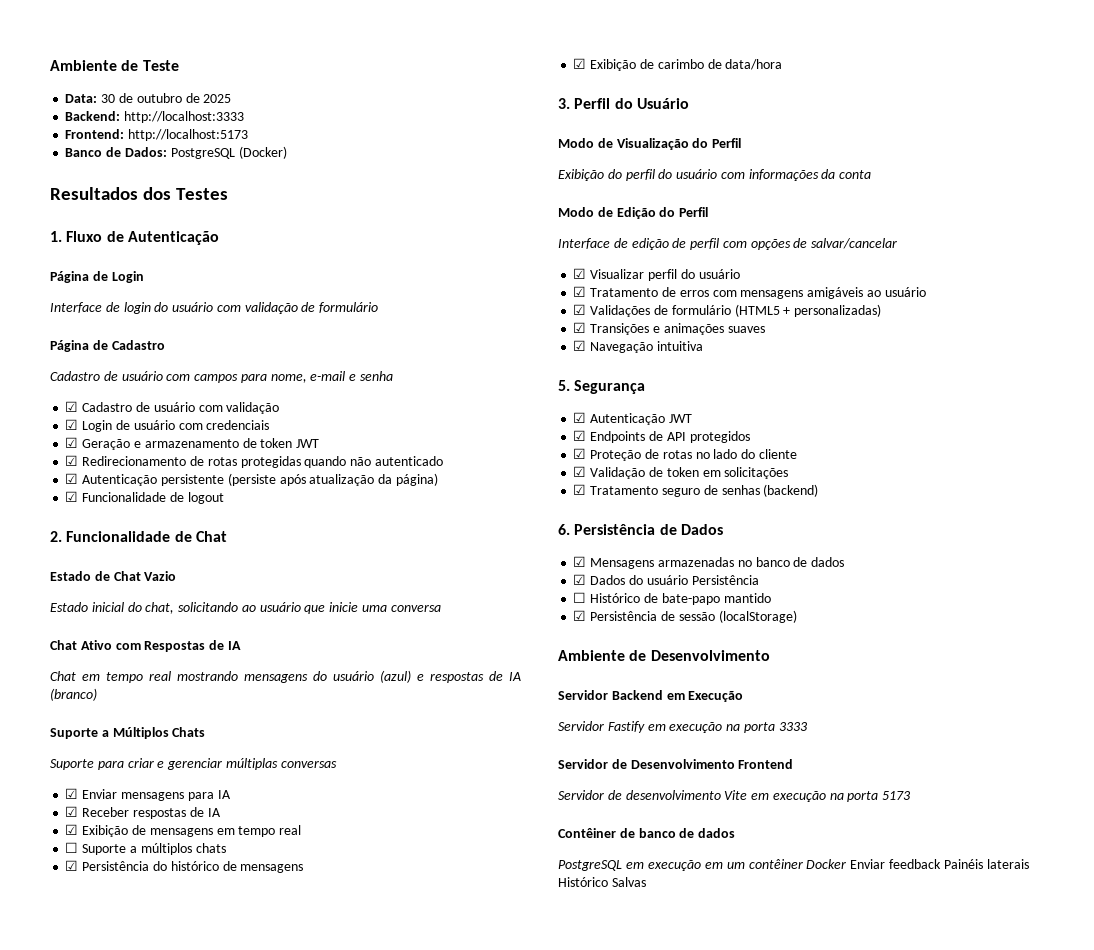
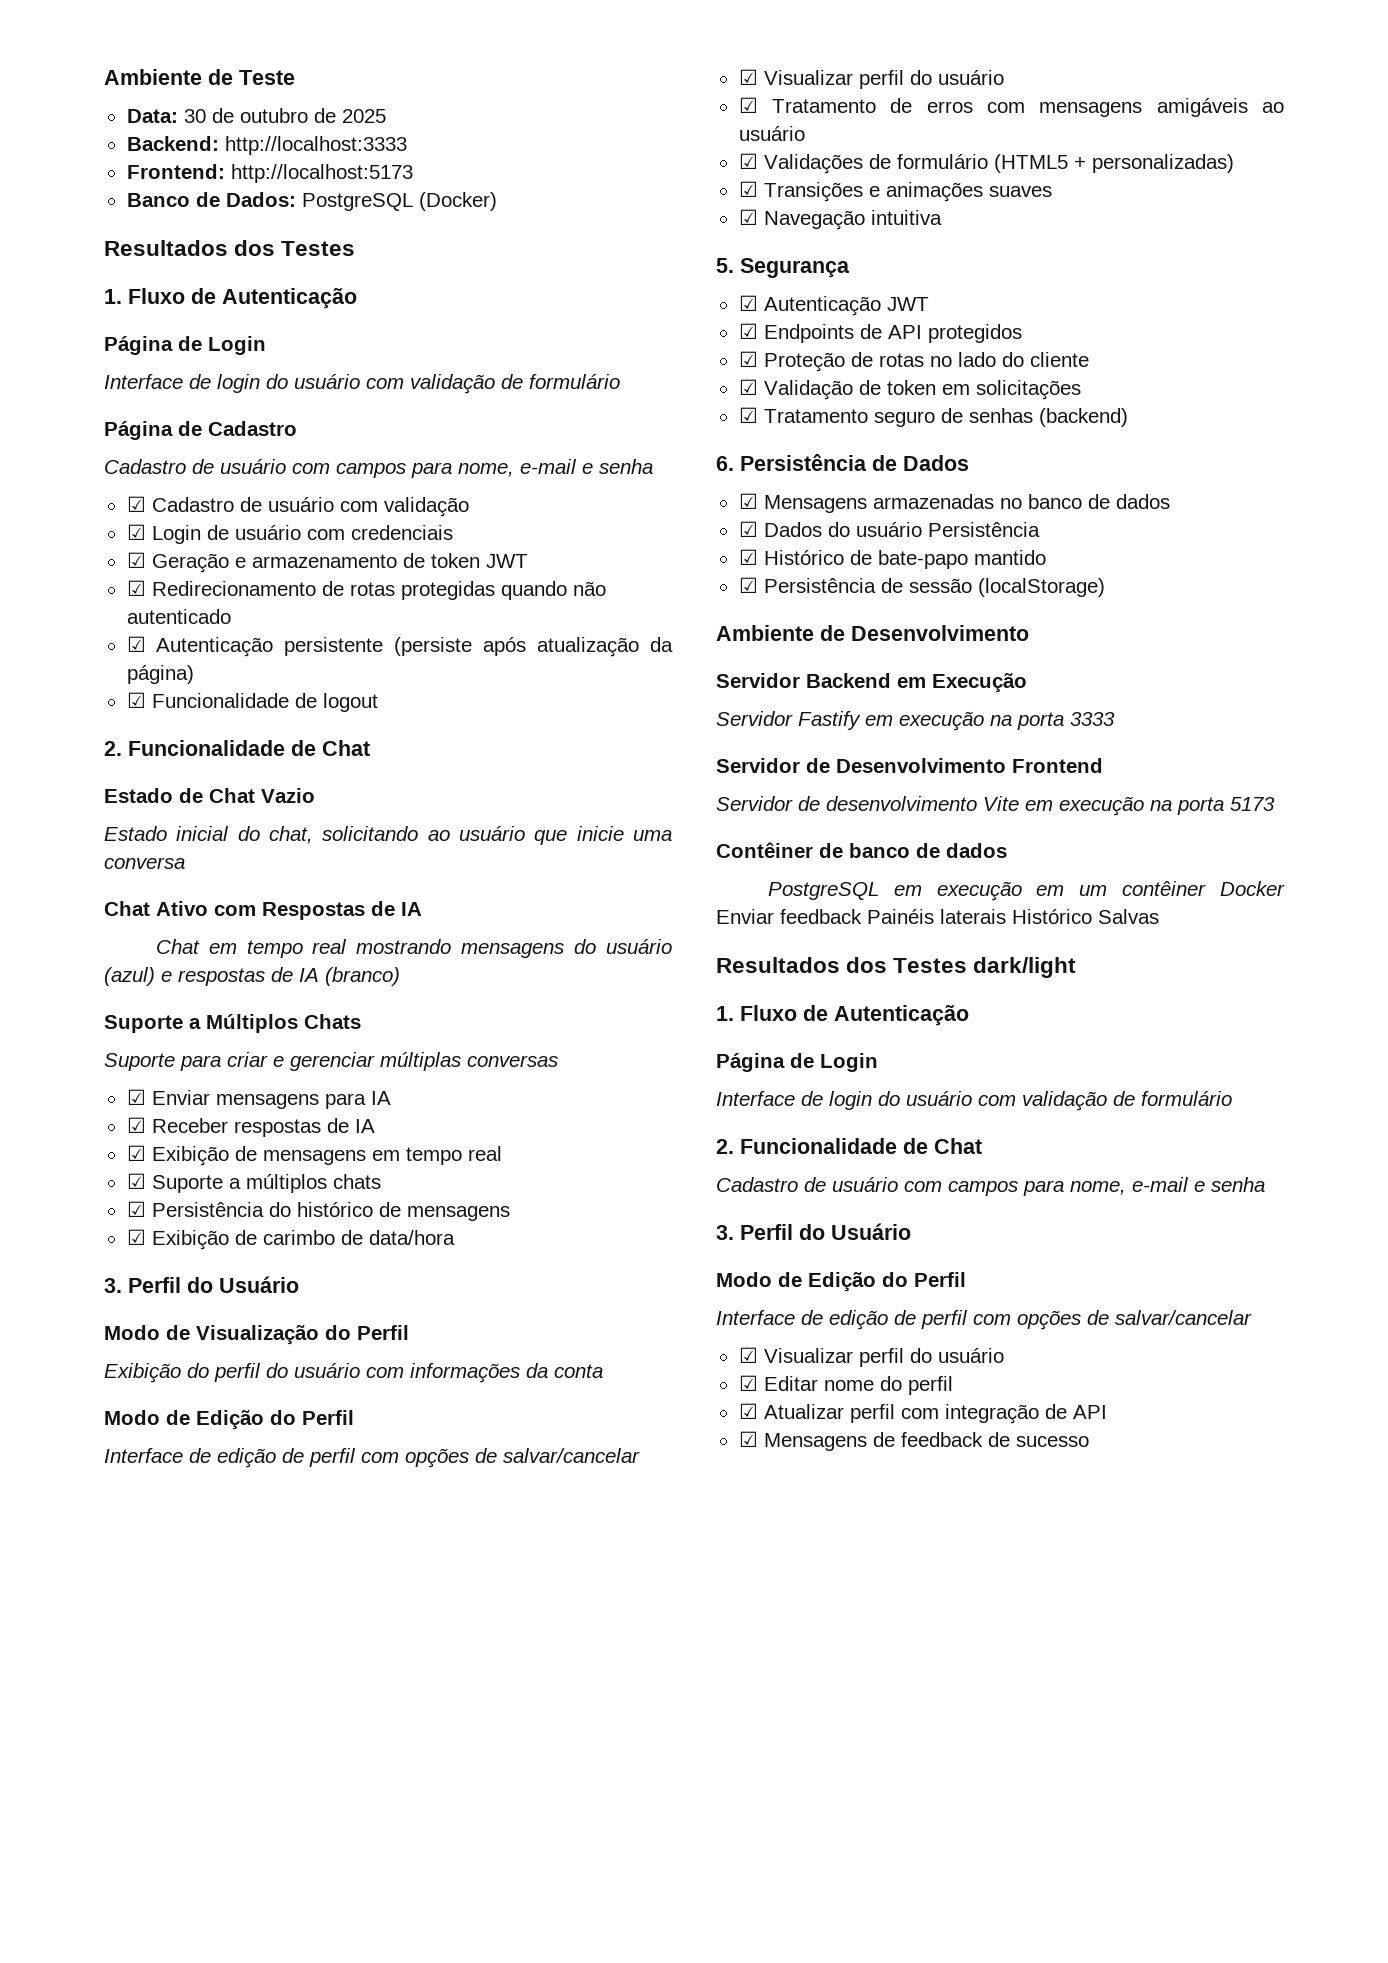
- ☐ Suporte a múltiplos chats
+ ☑ Suporte a múltiplos chats
- ☐ Histórico de bate-papo mantido
+ ☑ Histórico de bate-papo mantido
+ Resultados dos Testes dark/light
+ 1. Fluxo de Autenticação
+ Página de Login
+ Interface de login do usuário com validação de formulário
+ 2. Funcionalidade de Chat
+ Cadastro de usuário com campos para nome, e-mail e senha
+ 3. Perfil do Usuário
+ Modo de Edição do Perfil
+ Interface de edição de perfil com opções de salvar/cancelar
+ ☑ Visualizar perfil do usuário
+ ☑ Editar nome do perfil
+ ☑ Atualizar perfil com integração de API
+ ☑ Mensagens de feedback de sucesso

